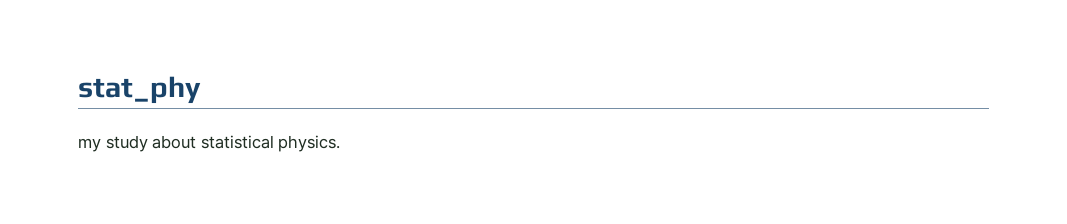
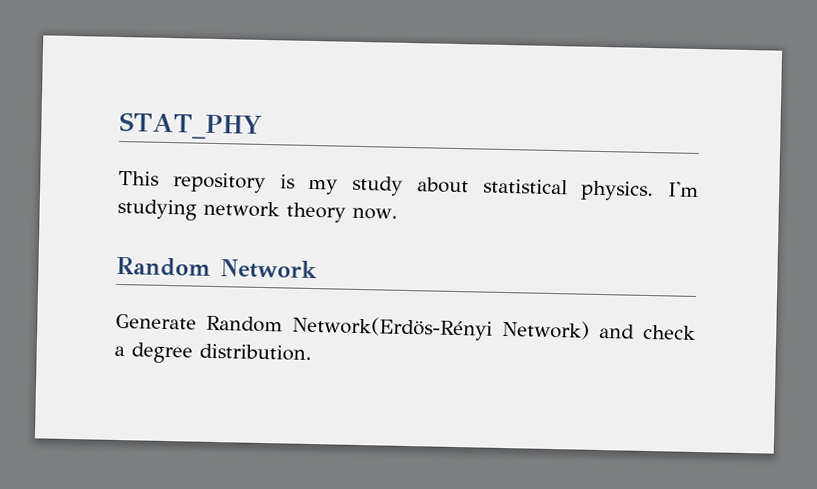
- stat_phy
- my study about statistical physics.
+ STAT_PHY
+ This repository is my study about statistical physics.
+ I'm studying network theory now.
+ Random Network
+ Generate Random Network(Erdös-Rényi Network) and check a degree distribution.

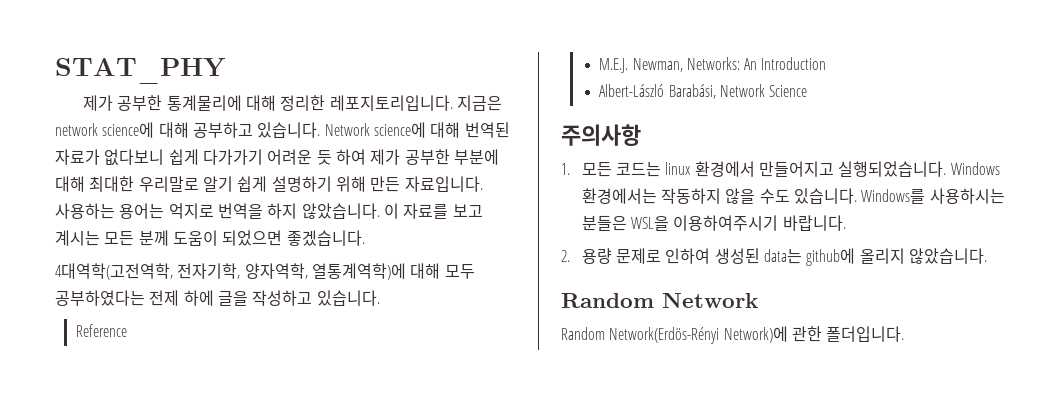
- This repository is my study about statistical physics. I'm studying network theory now.
+ 제가 공부한 통계물리에 대해 정리한 레포지토리입니다. 지금은 network science에 대해 공부하고 있습니다. Network science에 대해 번역된 자료가 없다보니 쉽게 다가가기 어려운 듯 하여 제가 공부한 부분에 대해 최대한 우리말로 알기 쉽게 설명하기 위해 만든 자료입니다. 사용하는 용어는 억지로 번역을 하지 않았습니다. 이 자료를 보고 계시는 모든 분께 도움이 되었으면 좋겠습니다.
+ 4대역학(고전역학, 전자기학, 양자역학, 열통계역학)에 대해 모두 공부하였다는 전제 하에 글을 작성하고 있습니다.
+ Reference
+ M.E.J. Newman, Networks: An Introduction
+ Albert-László Barabási, Network Science
+ 주의사항
+ 1. 모든 코드는 linux 환경에서 만들어지고 실행되었습니다. Windows 환경에서는 작동하지 않을 수도 있습니다. Windows를 사용하시는 분들은 WSL을 이용하여주시기 바랍니다.
+ 2. 용량 문제로 인하여 생성된 data는 github에 올리지 않았습니다.
- Generate Random Network(Erdös-Rényi Network) and check a degree distribution.
+ Random Network(Erdös-Rényi Network)에 관한 폴더입니다.

